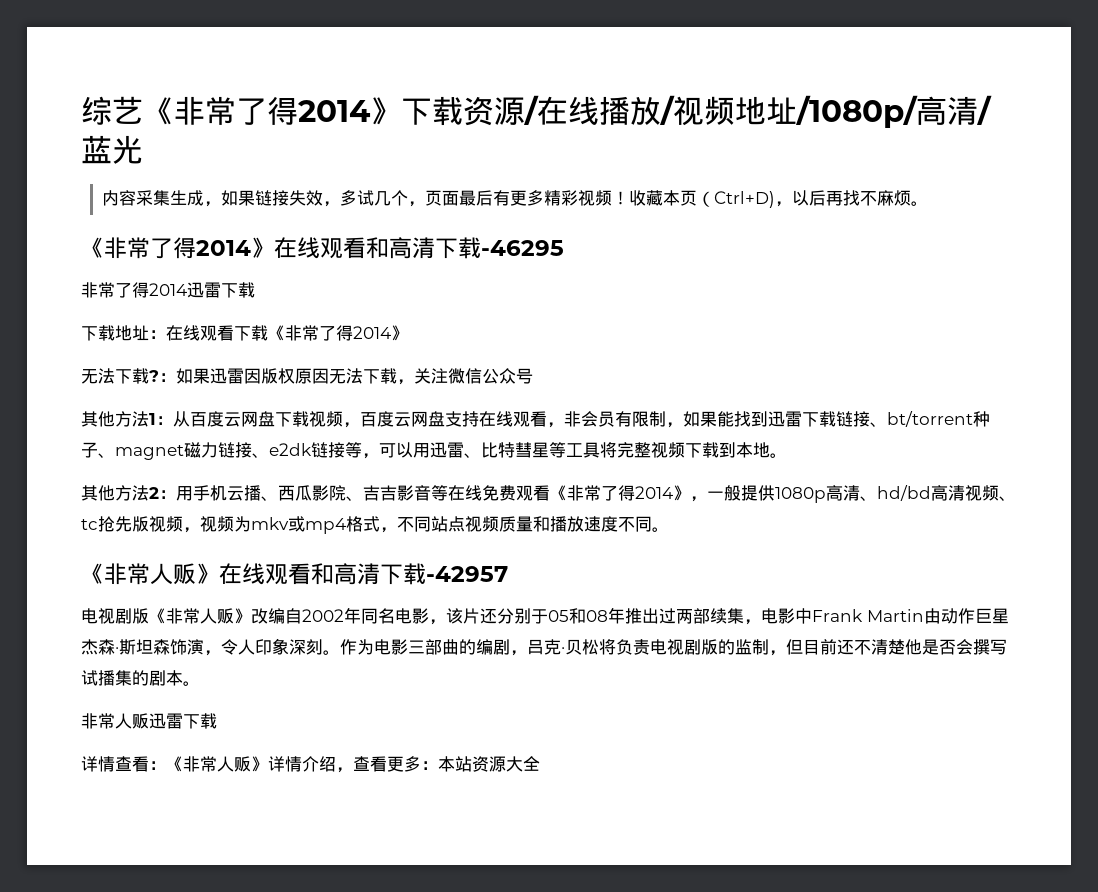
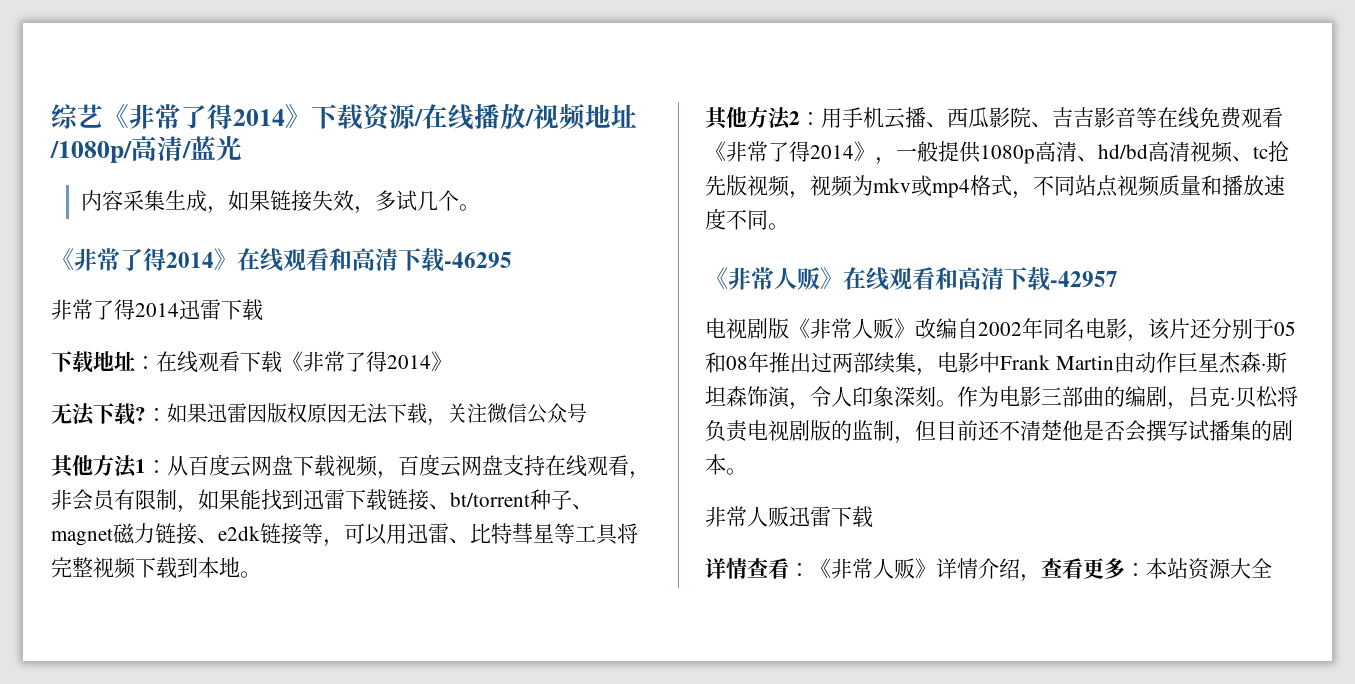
- 内容采集生成，如果链接失效，多试几个，页面最后有更多精彩视频！收藏本页（Ctrl+D)，以后再找不麻烦。
+ 内容采集生成，如果链接失效，多试几个。

